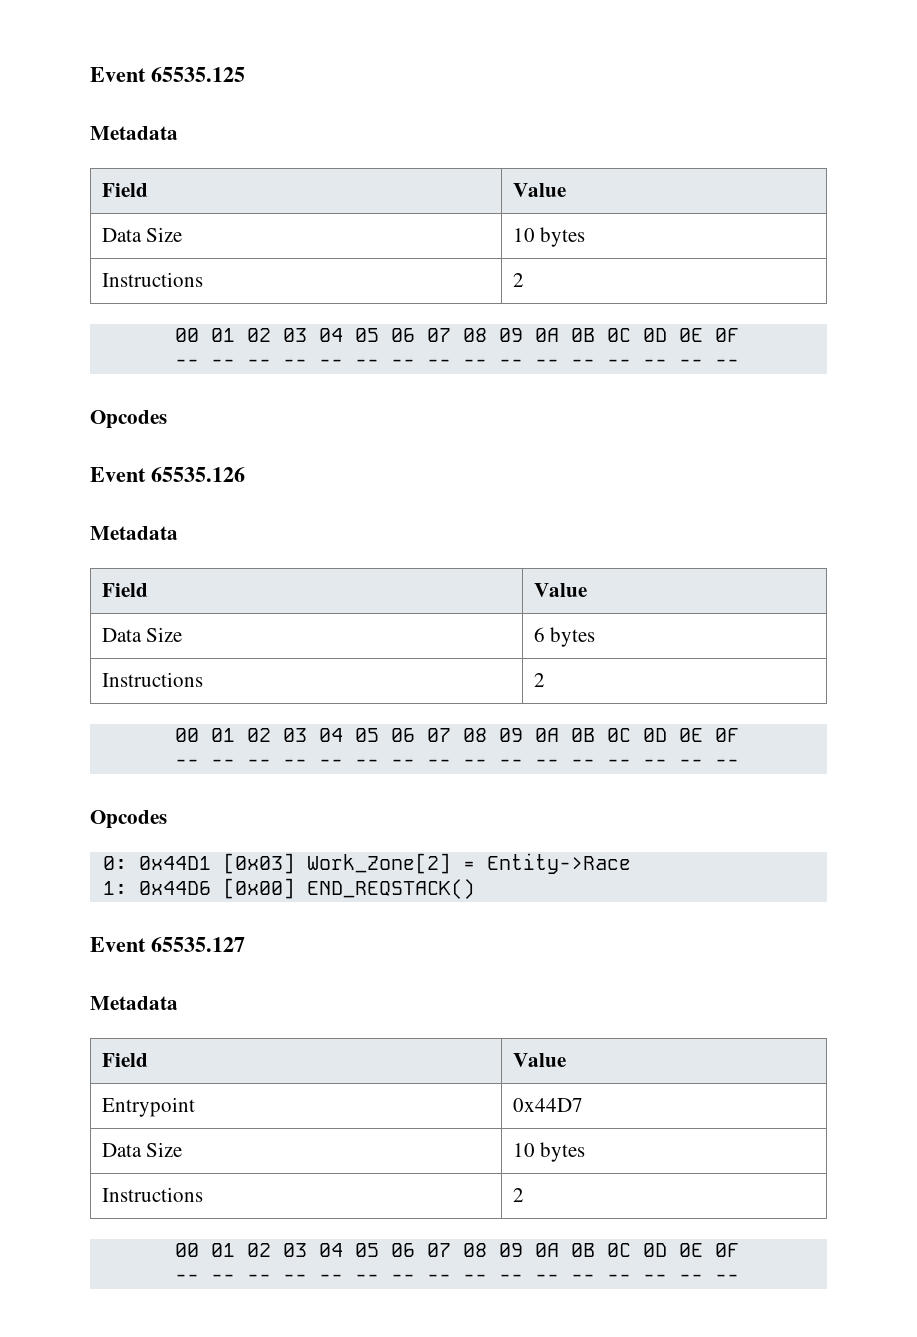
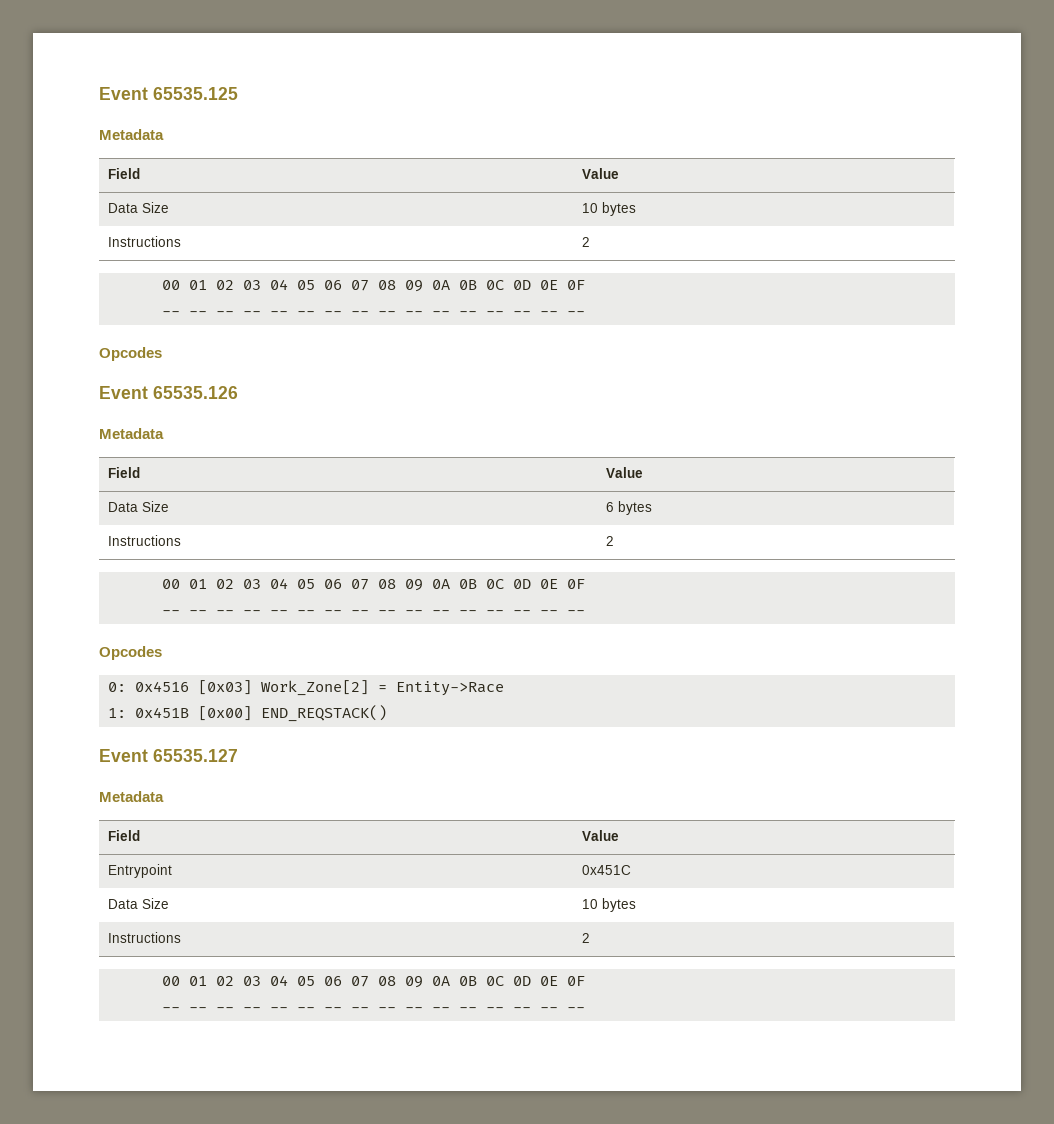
- 0: 0x44D1 [0x03] Work_Zone[2] = Entity->Race
+ 0: 0x4516 [0x03] Work_Zone[2] = Entity->Race
- 1: 0x44D6 [0x00] END_REQSTACK()
+ 1: 0x451B [0x00] END_REQSTACK()
- Entrypoint | 0x44D7
+ Entrypoint | 0x451C

